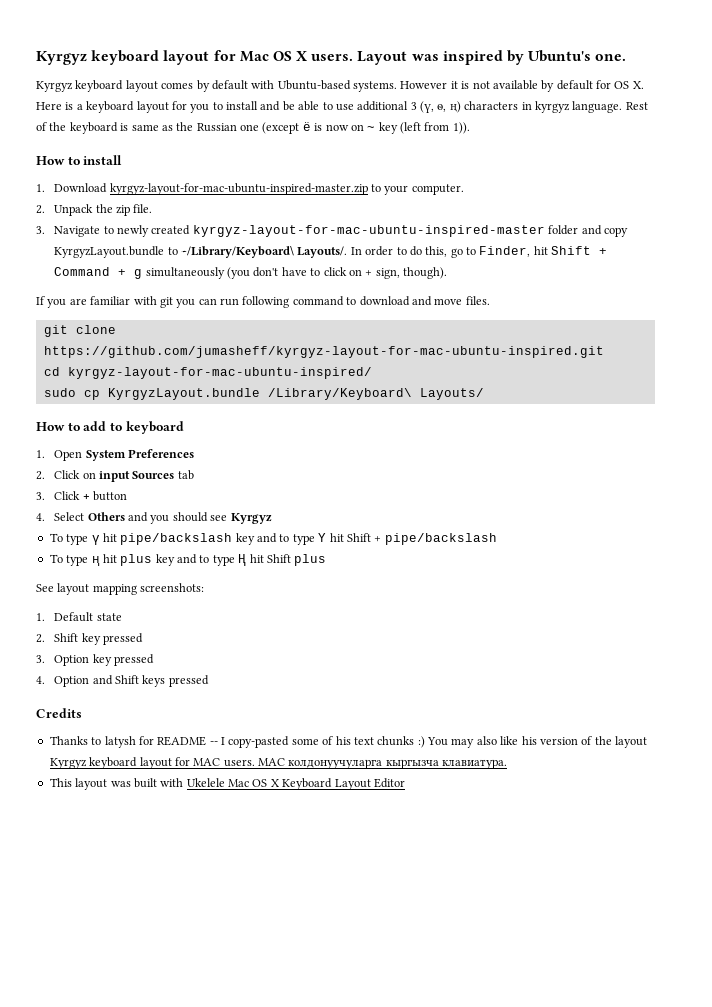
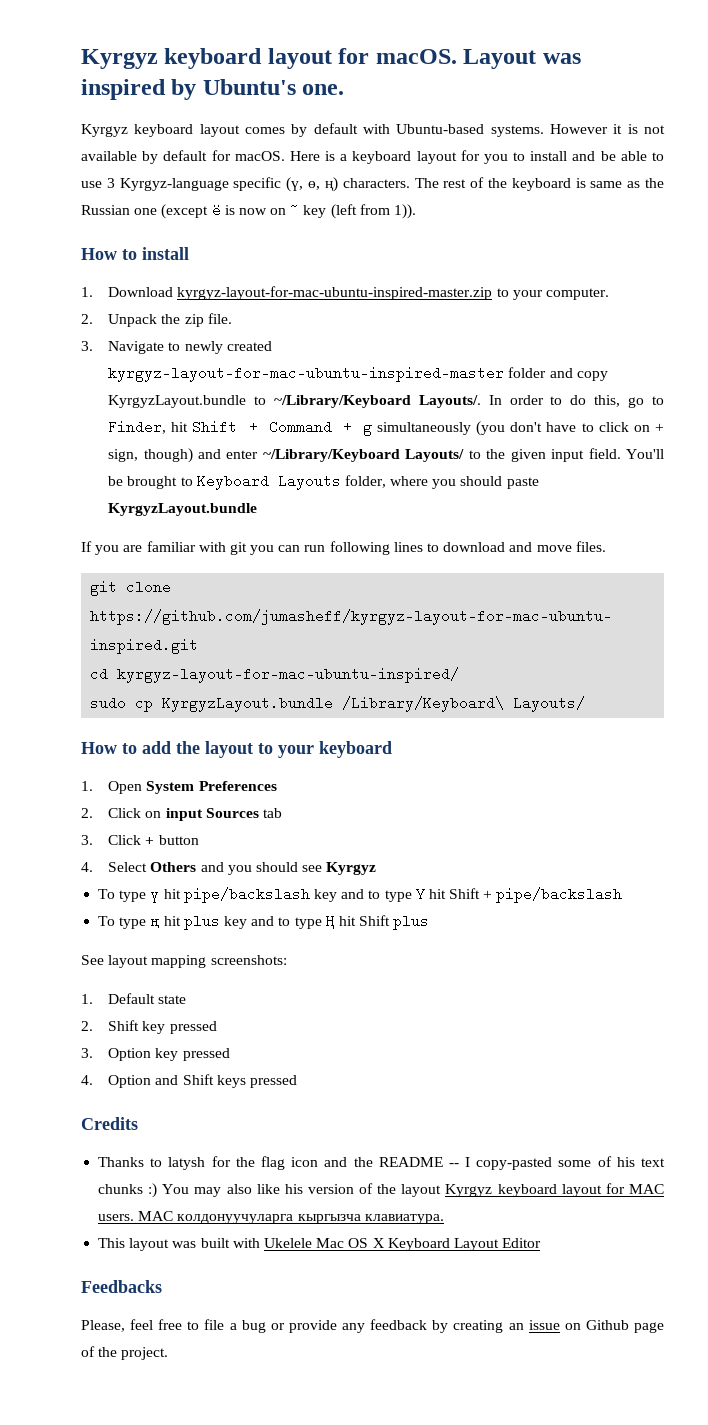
- Kyrgyz keyboard layout for Mac OS X users.
+ Kyrgyz keyboard layout for macOS.
- However it is not available by default for OS X. Here is a keyboard layout for you to install and be able to use additional 3 (ү, ө, ң) characters in kyrgyz language. Rest of the keyboard is same as the Russian one (except ё is now on ~ key (left from 1)).
+ However it is not available by default for macOS. Here is a keyboard layout for you to install and be able to use 3 Kyrgyz-language specific (ү, ө, ң) characters. The rest of the keyboard is same as the Russian one (except ё is now on ~ key (left from 1)).
- 3. Navigate to newly created kyrgyz-layout-for-mac-ubuntu-inspired-master folder and copy KyrgyzLayout.bundle to ~/Library/Keyboard\ Layouts/.
+ 3. Navigate to newly created kyrgyz-layout-for-mac-ubuntu-inspired-master folder and copy KyrgyzLayout.bundle to ~/Library/Keyboard Layouts/.
- In order to do this, go to Finder, hit Shift + Command + g simultaneously (you don't have to click on + sign, though).
+ In order to do this, go to Finder, hit Shift + Command + g simultaneously (you don't have to click on + sign, though) and enter ~/Library/Keyboard Layouts/ to the given input field. You'll be brought to Keyboard Layouts folder, where you should paste KyrgyzLayout.bundle
- If you are familiar with git you can run following command to download and move files.
+ If you are familiar with git you can run following lines to download and move files.
- How to add to keyboard
+ How to add the layout to your keyboard
- Thanks to latysh for README -- I copy-pasted some of his text chunks :) You may also like his version of the layout Kyrgyz keyboard layout for MAC users.
+ Thanks to latysh for the flag icon and the README -- I copy-pasted some of his text chunks :) You may also like his version of the layout Kyrgyz keyboard layout for MAC users.
+ Feedbacks
+ Please, feel free to file a bug or provide any feedback by creating an issue on Github page of the project.

